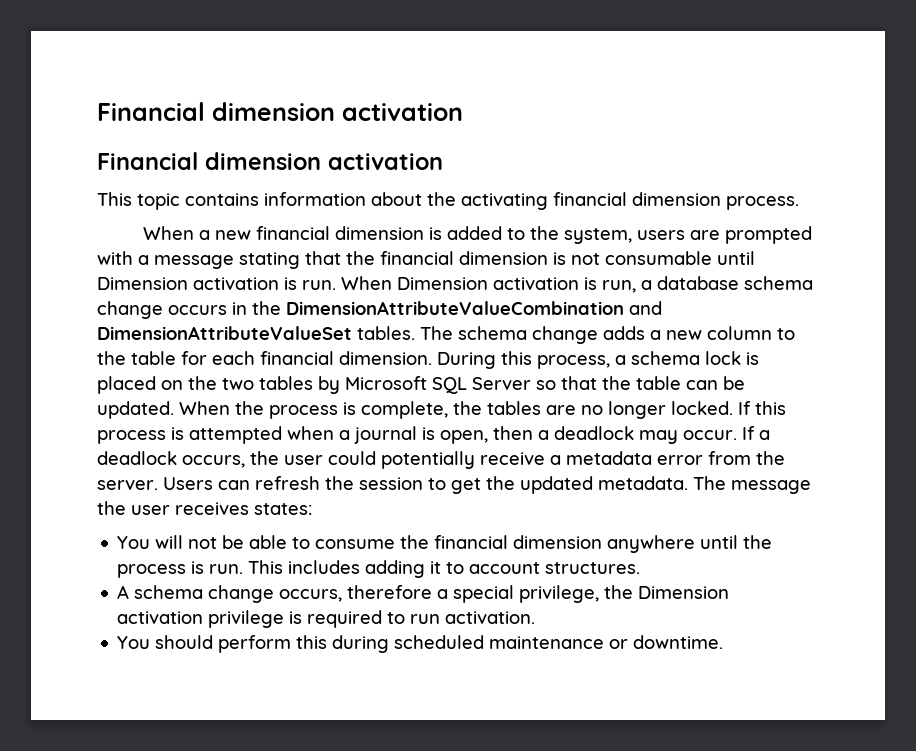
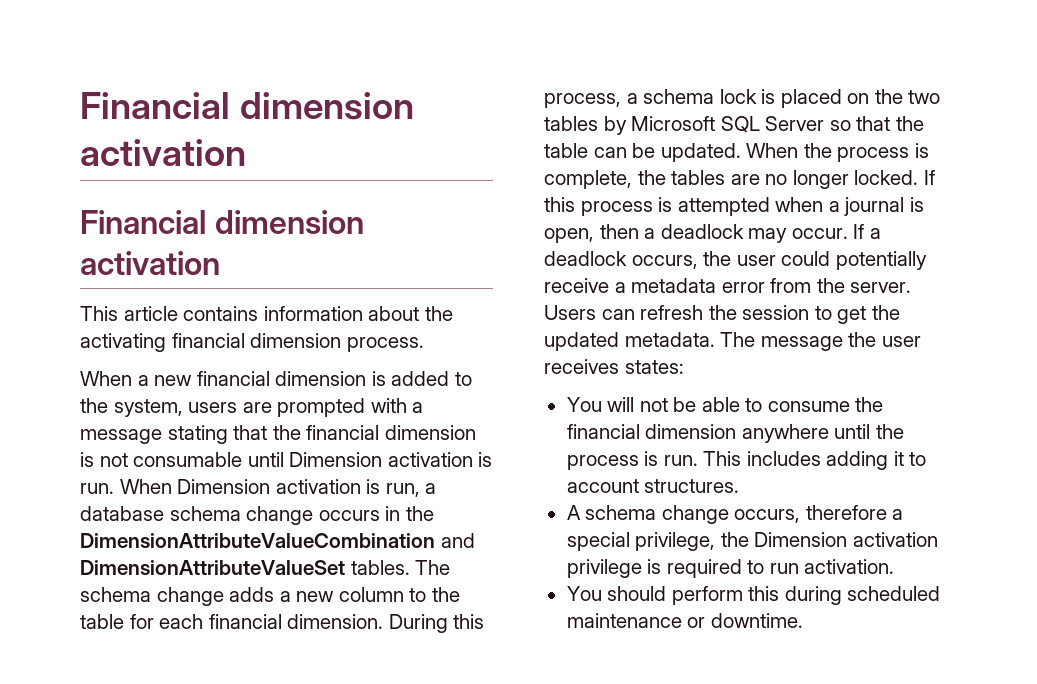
- This topic contains information about the activating financial dimension process.
+ This article contains information about the activating financial dimension process.

